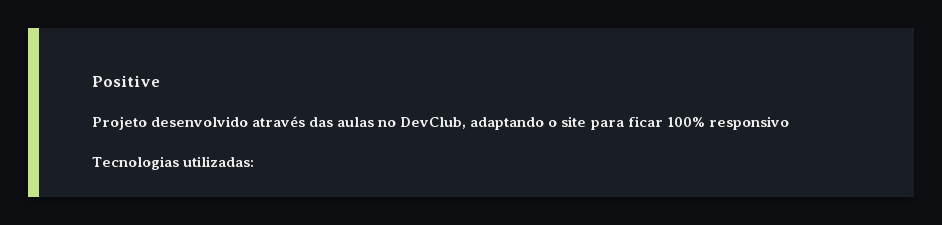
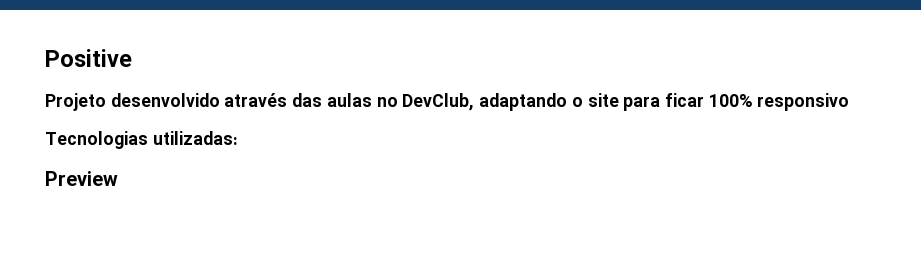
+ Preview

